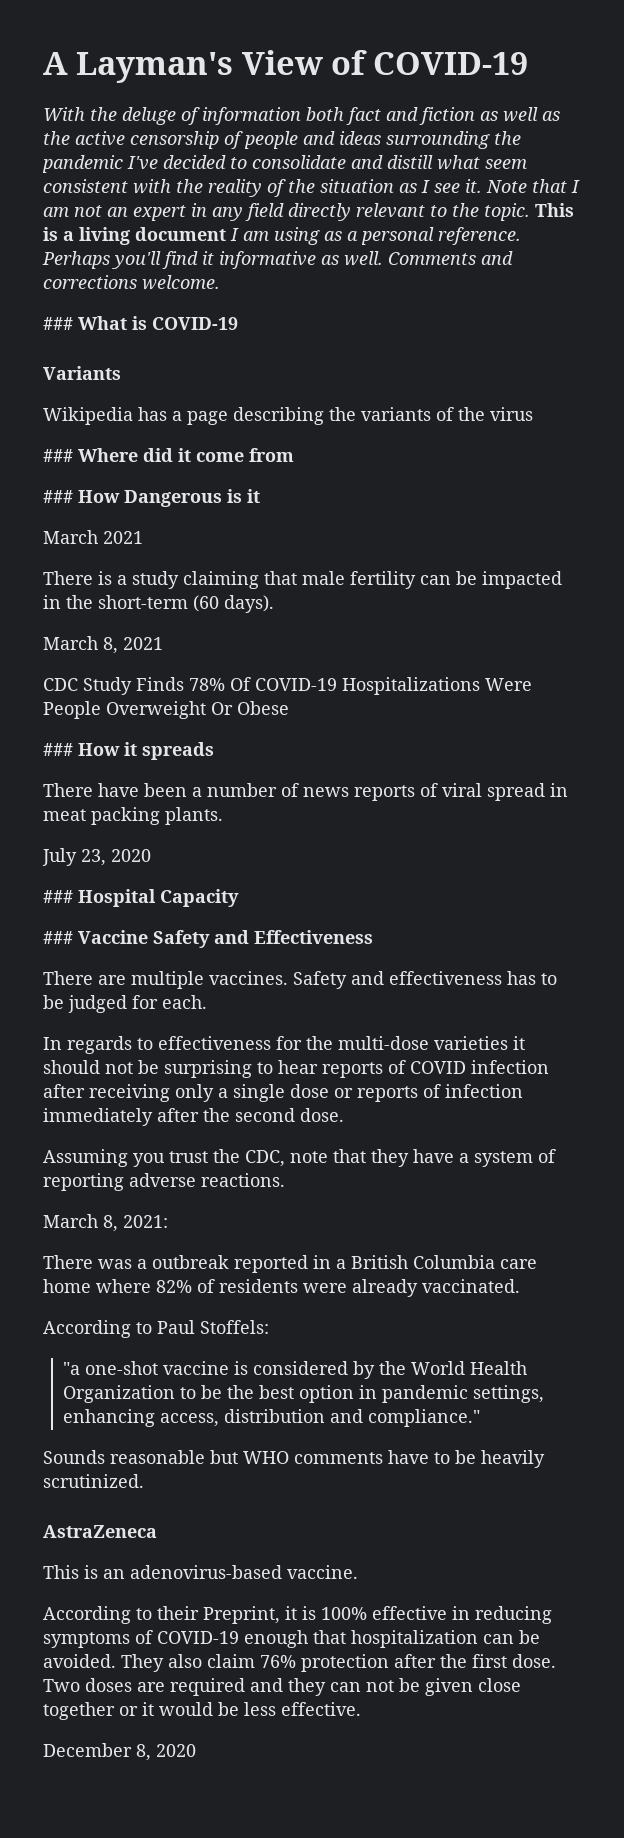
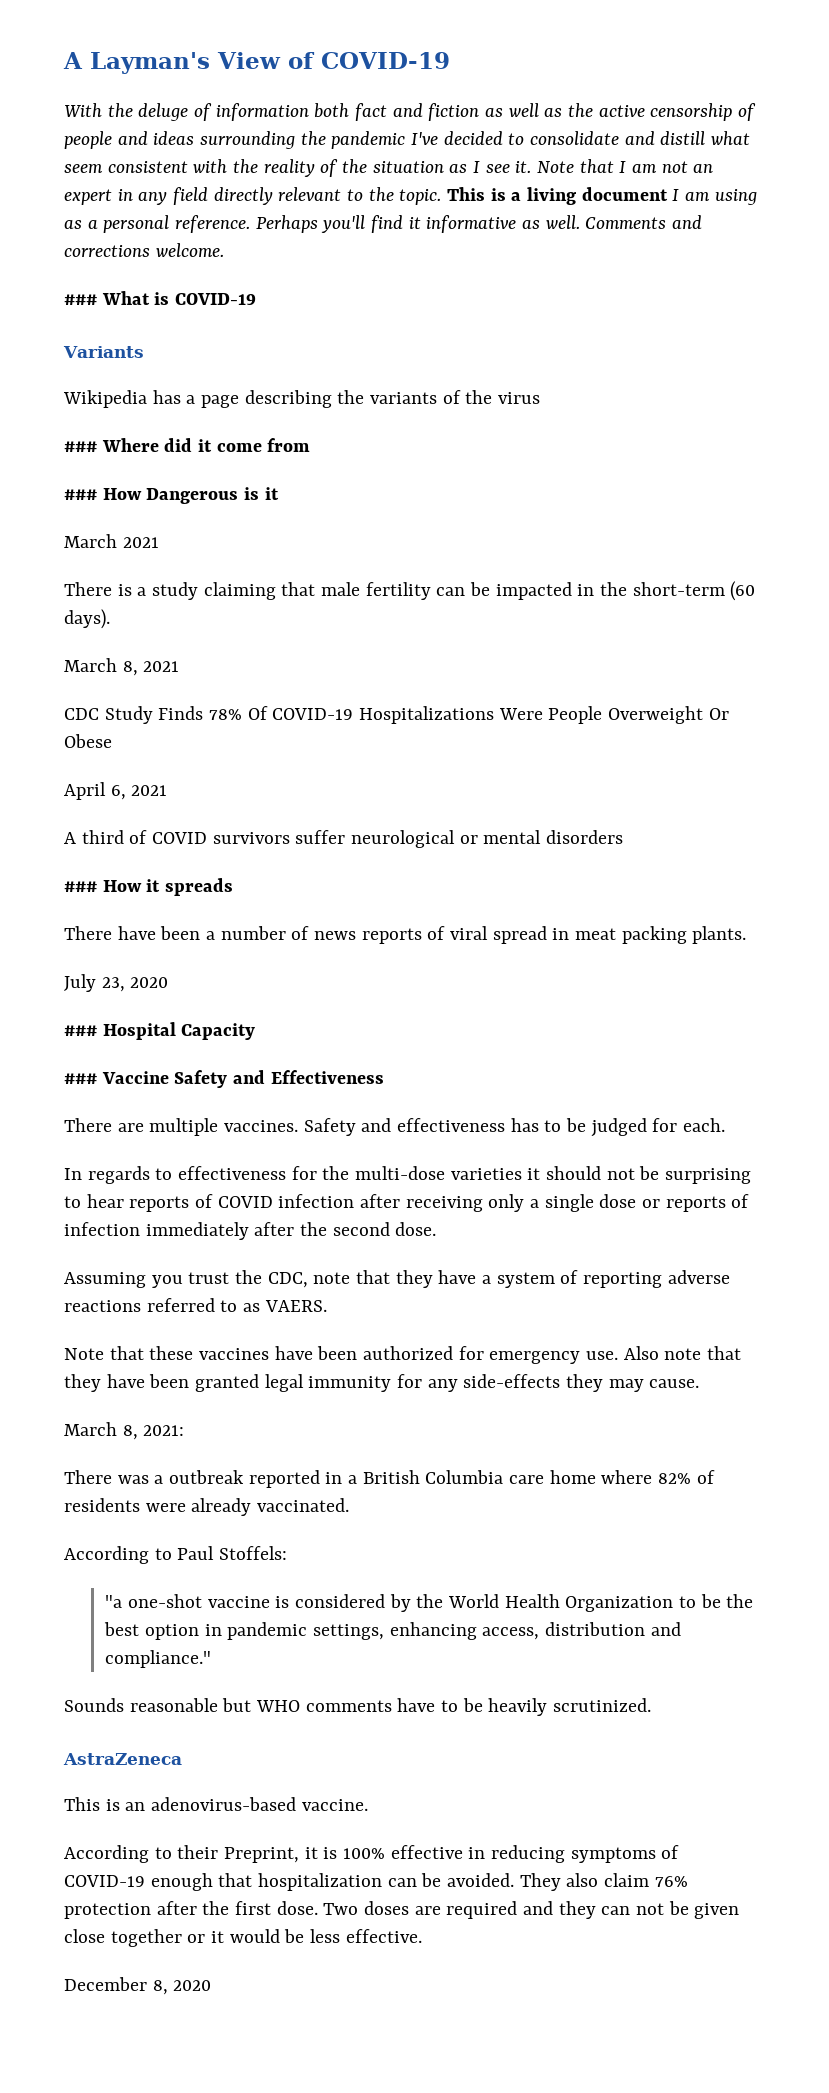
+ April 6, 2021
+ A third of COVID survivors suffer neurological or mental disorders
- Assuming you trust the CDC, note that they have a system of reporting adverse reactions.
+ Assuming you trust the CDC, note that they have a system of reporting adverse reactions referred to as VAERS.
+ Note that these vaccines have been authorized for emergency use. Also note that they have been granted legal immunity for any side-effects they may cause.

